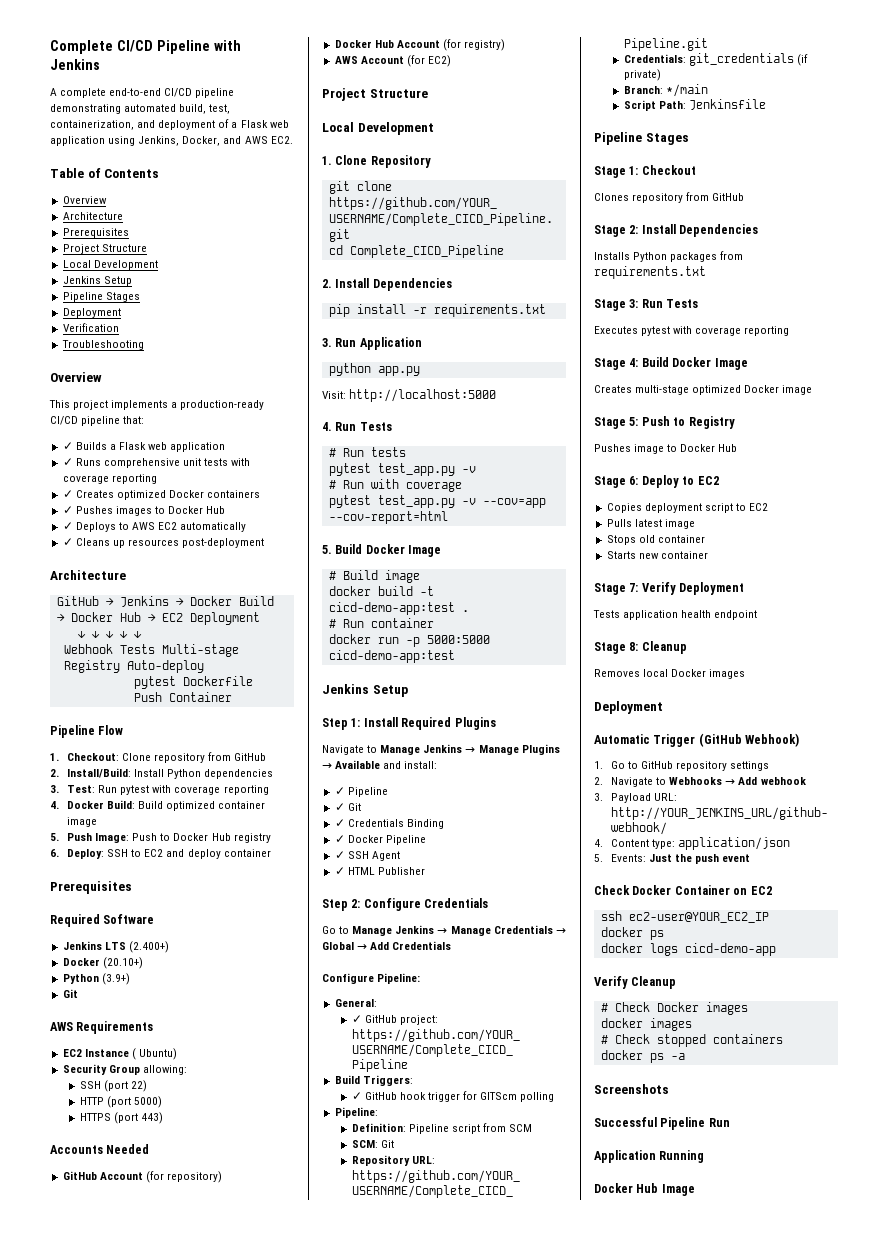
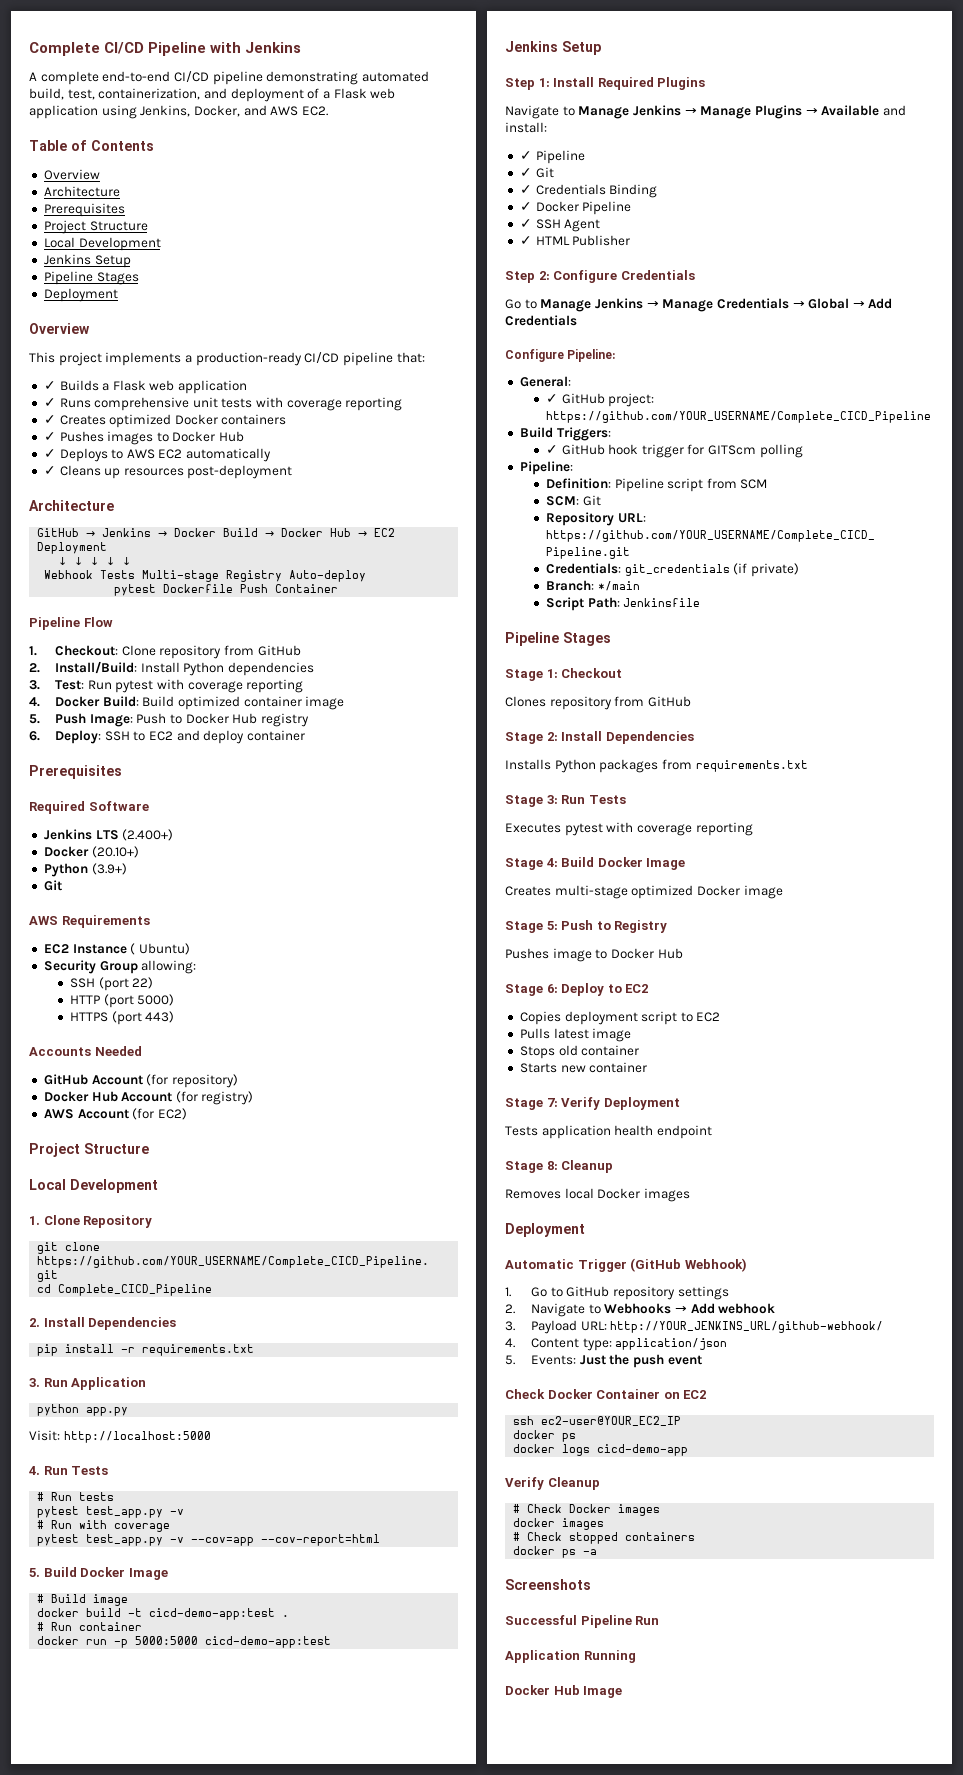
- Verification
- Troubleshooting

